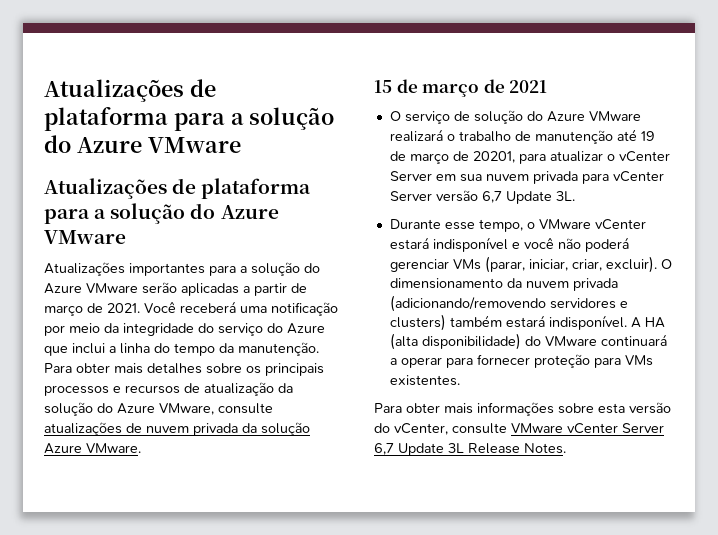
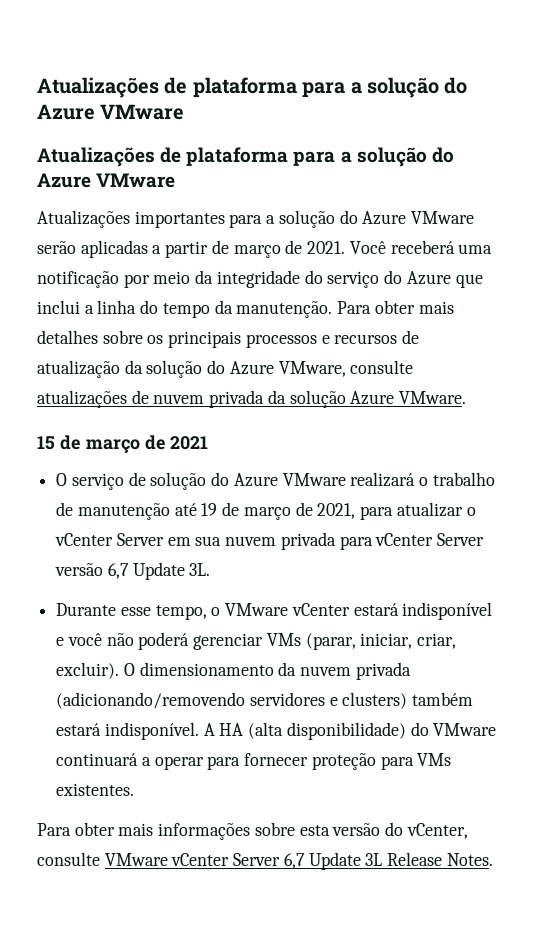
- O serviço de solução do Azure VMware realizará o trabalho de manutenção até 19 de março de 20201, para atualizar o vCenter Server em sua nuvem privada para vCenter Server versão 6,7 Update 3L.
+ O serviço de solução do Azure VMware realizará o trabalho de manutenção até 19 de março de 2021, para atualizar o vCenter Server em sua nuvem privada para vCenter Server versão 6,7 Update 3L.

